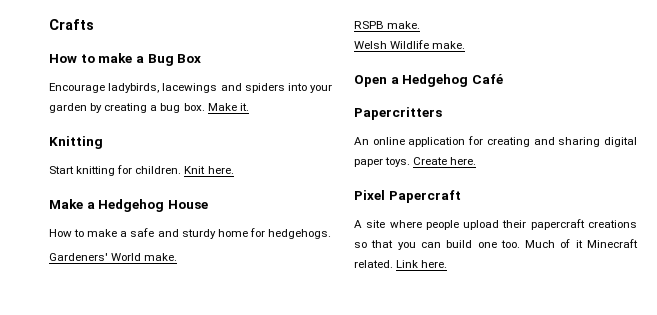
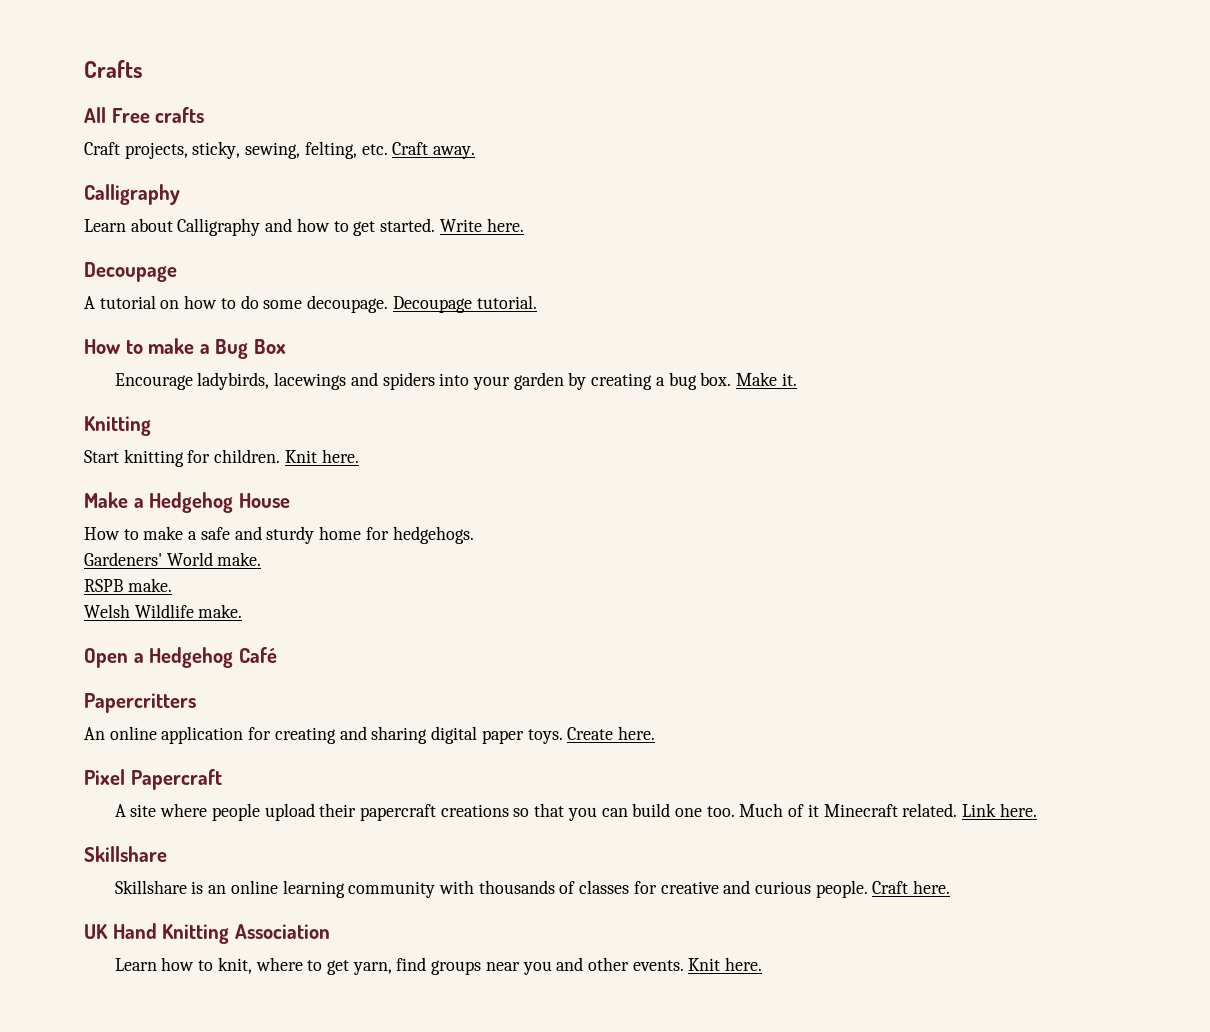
+ All Free crafts
+ Craft projects, sticky, sewing, felting, etc. Craft away.
+ Calligraphy
+ Learn about Calligraphy and how to get started. Write here.
+ Decoupage
+ A tutorial on how to do some decoupage. Decoupage tutorial.
  Link here.
+ Skillshare
+ Skillshare is an online learning community with thousands of classes for creative and curious people. Craft here.
+ UK Hand Knitting Association
+ Learn how to knit, where to get yarn, find groups near you and other events. Knit here.

